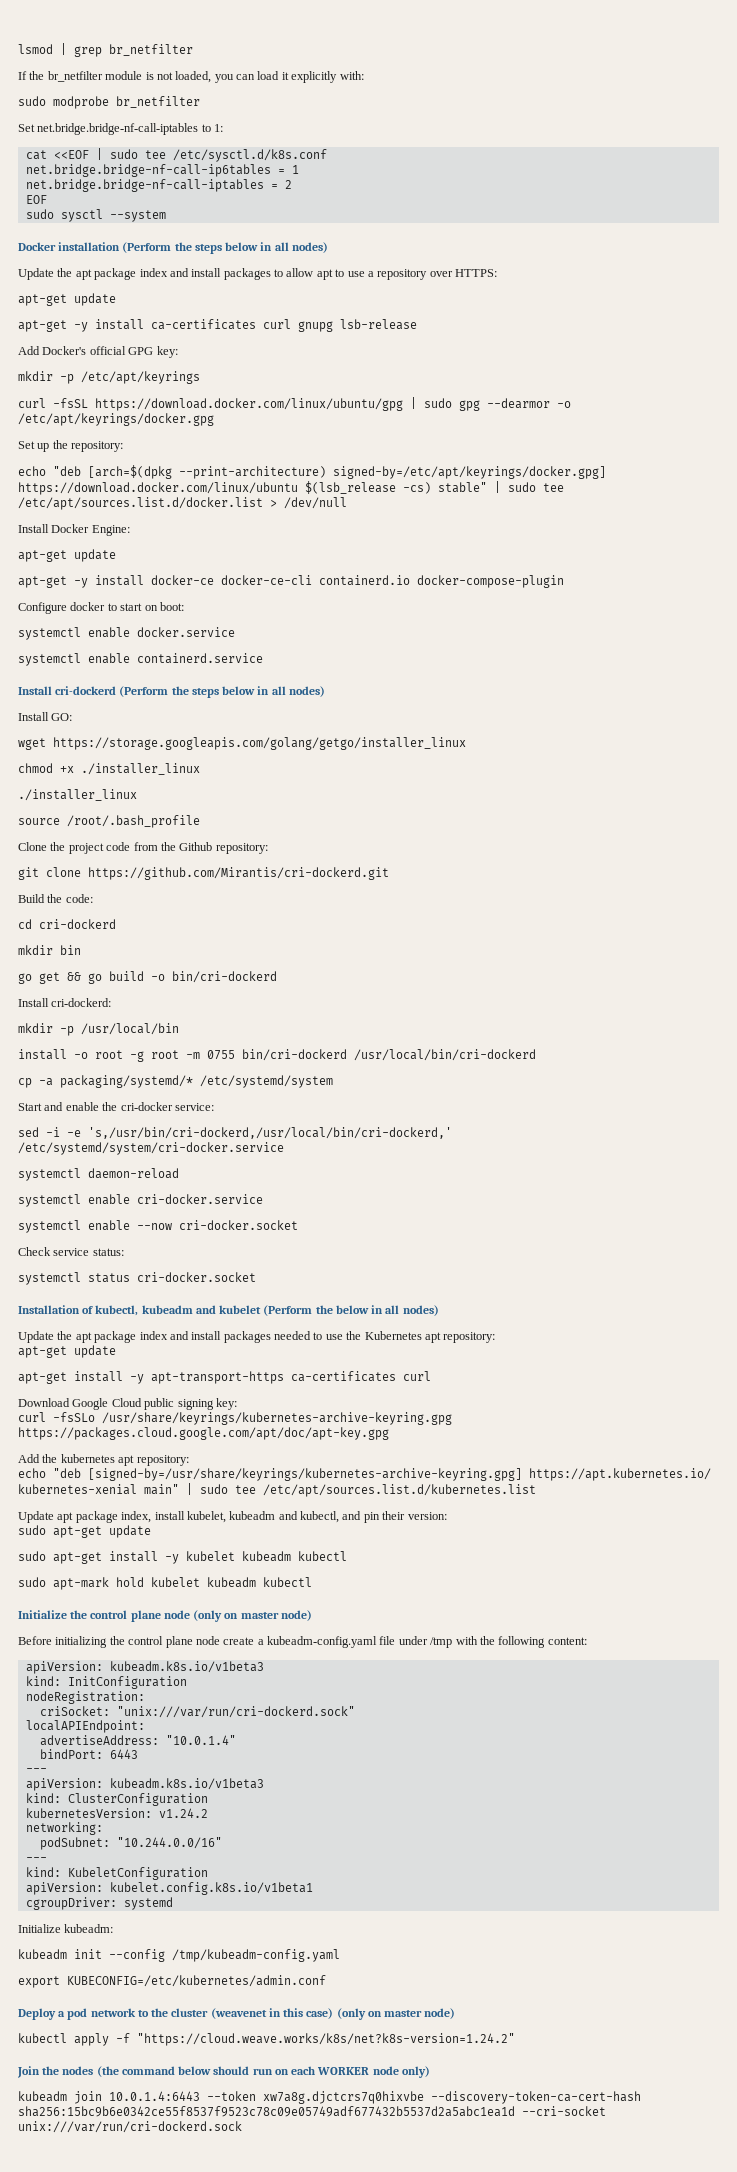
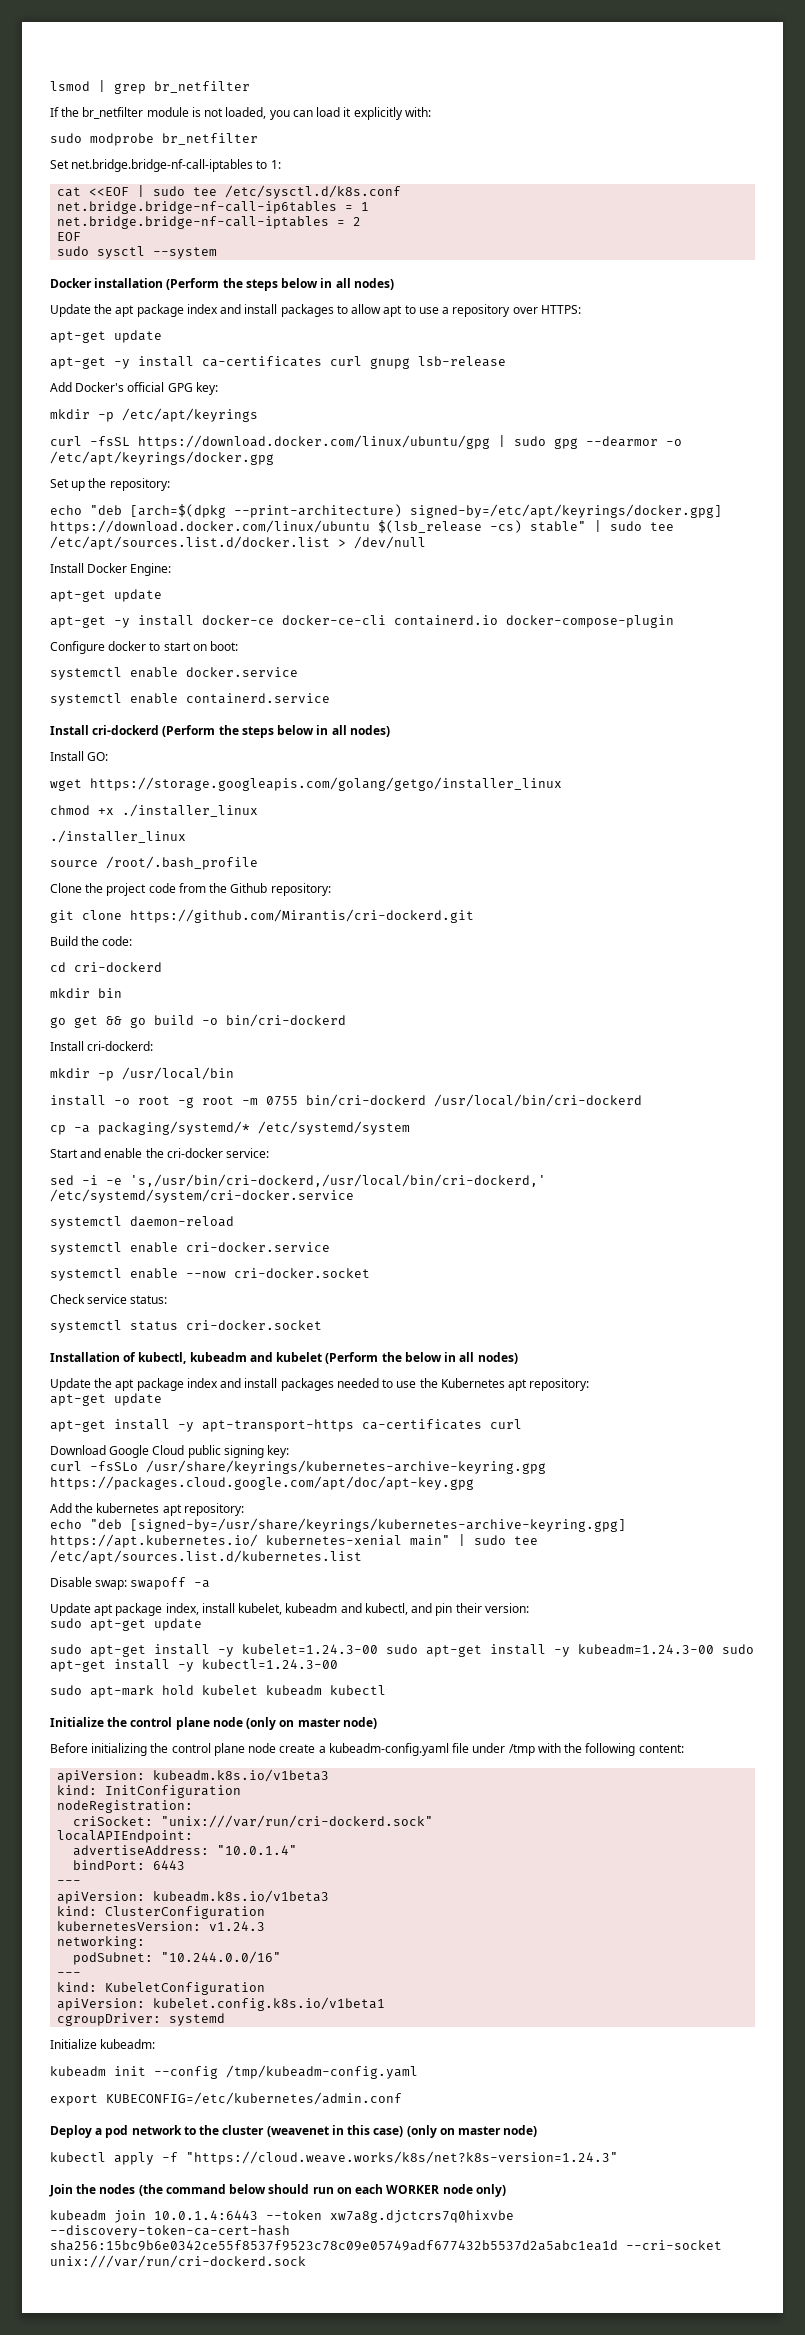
+ Disable swap: swapoff -a
- sudo apt-get install -y kubelet kubeadm kubectl
+ sudo apt-get install -y kubelet=1.24.3-00 sudo apt-get install -y kubeadm=1.24.3-00 sudo apt-get install -y kubectl=1.24.3-00
- kubernetesVersion: v1.24.2
+ kubernetesVersion: v1.24.3
- kubectl apply -f "https://cloud.weave.works/k8s/net?k8s-version=1.24.2"
+ kubectl apply -f "https://cloud.weave.works/k8s/net?k8s-version=1.24.3"

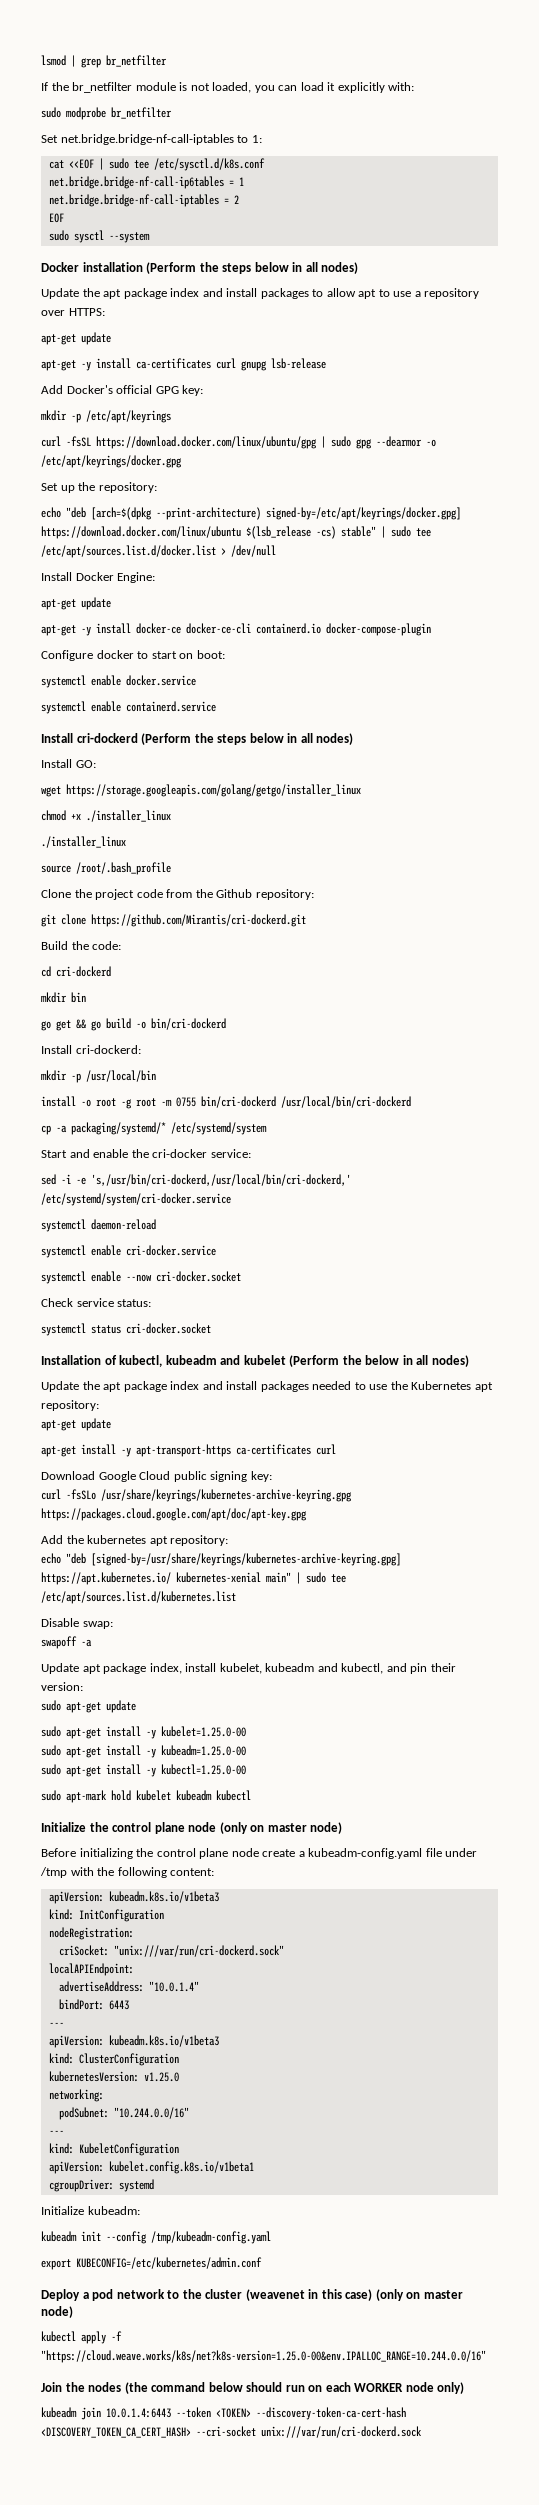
- Disable swap: swapoff -a
+ Disable swap:
+ swapoff -a
- sudo apt-get install -y kubelet=1.24.3-00 sudo apt-get install -y kubeadm=1.24.3-00 sudo apt-get install -y kubectl=1.24.3-00
+ sudo apt-get install -y kubelet=1.25.0-00
+ sudo apt-get install -y kubeadm=1.25.0-00
+ sudo apt-get install -y kubectl=1.25.0-00
- kubernetesVersion: v1.24.3
+ kubernetesVersion: v1.25.0
- kubectl apply -f "https://cloud.weave.works/k8s/net?k8s-version=1.24.3"
+ kubectl apply -f "https://cloud.weave.works/k8s/net?k8s-version=1.25.0-00&env.IPALLOC_RANGE=10.244.0.0/16"
- kubeadm join 10.0.1.4:6443 --token xw7a8g.djctcrs7q0hixvbe --discovery-token-ca-cert-hash sha256:15bc9b6e0342ce55f8537f9523c78c09e05749adf677432b5537d2a5abc1ea1d --cri-socket unix:///var/run/cri-dockerd.sock
+ kubeadm join 10.0.1.4:6443 --token <TOKEN> --discovery-token-ca-cert-hash <DISCOVERY_TOKEN_CA_CERT_HASH> --cri-socket unix:///var/run/cri-dockerd.sock

